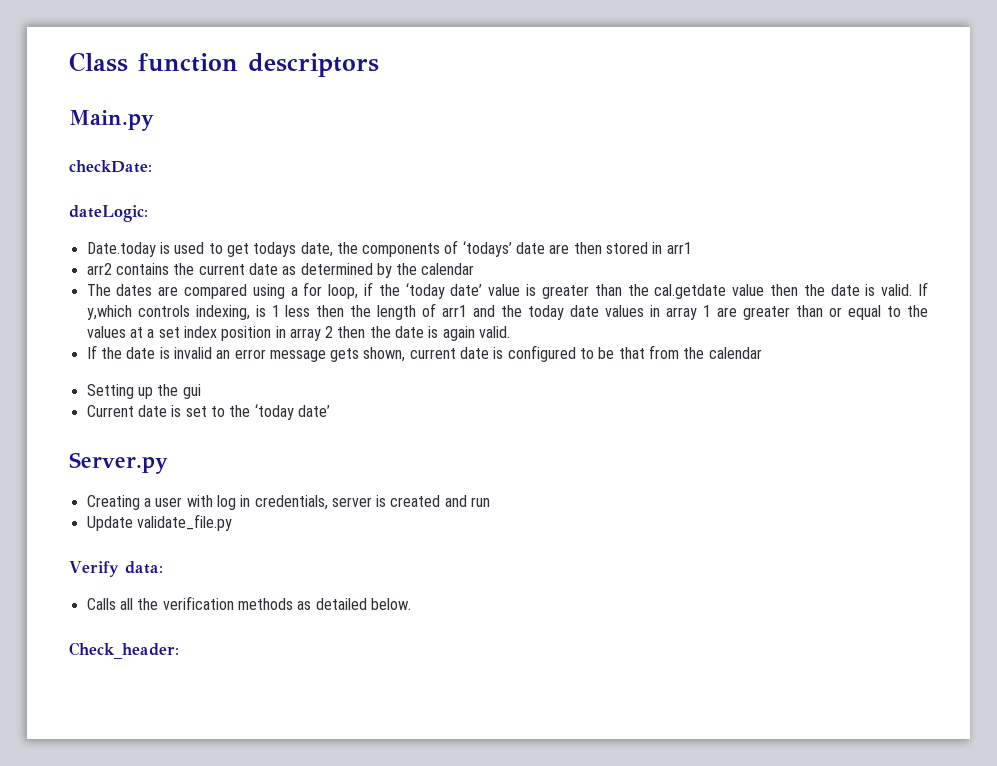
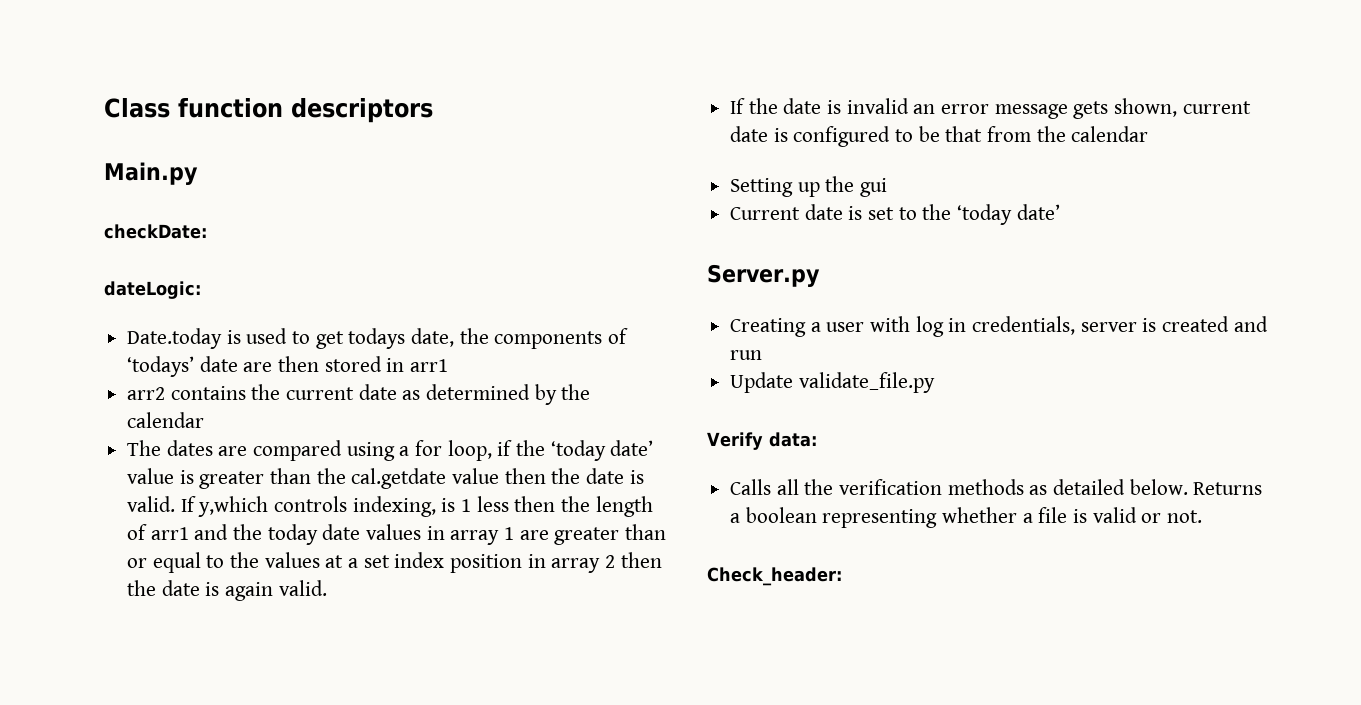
+ Returns a boolean representing whether a file is valid or not.

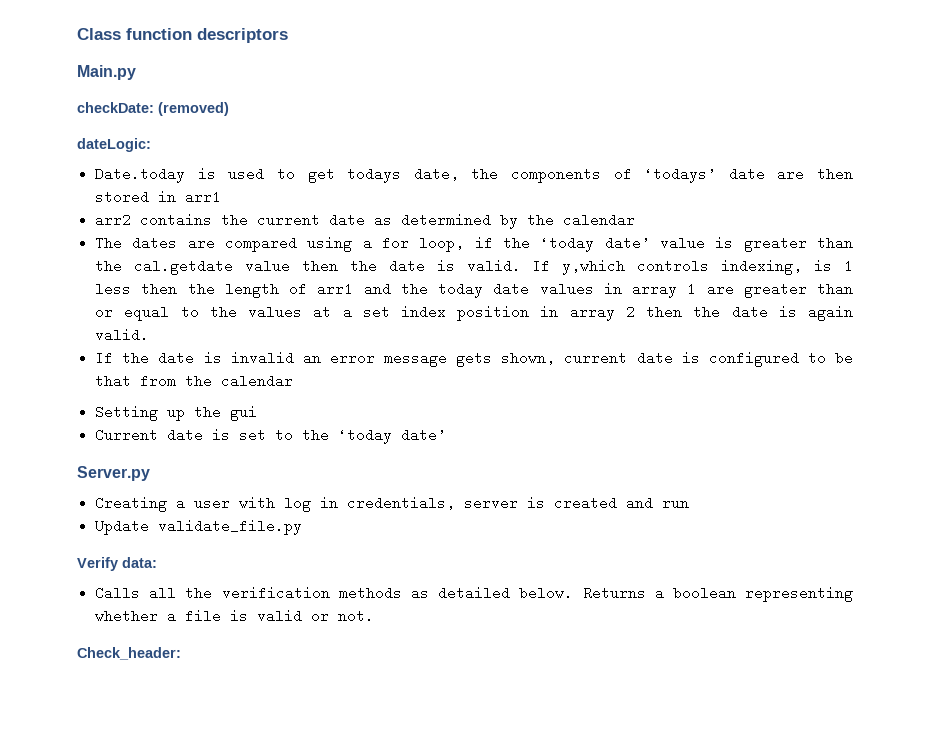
- checkDate:
+ checkDate: (removed)

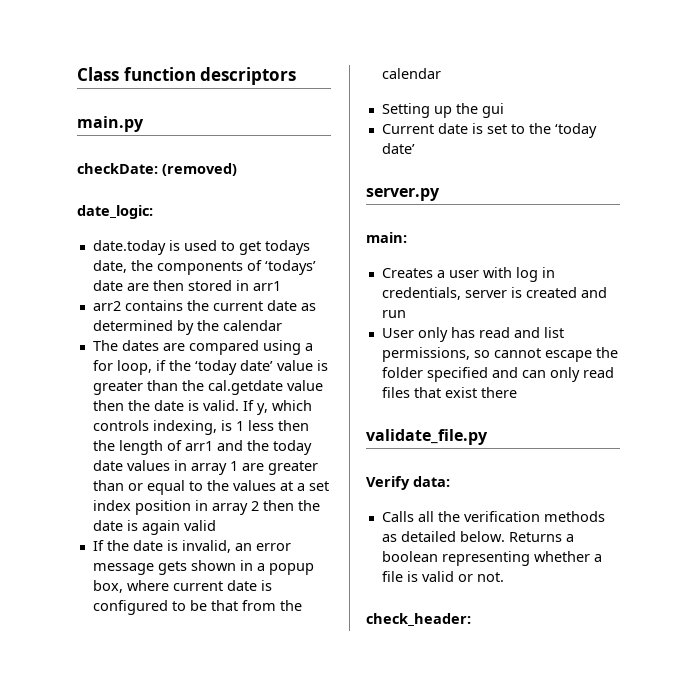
- Main.py
+ main.py
- dateLogic:
- Date.today is used to get todays date, the components of ‘todays’ date are then stored in arr1
+ date_logic:
+ date.today is used to get todays date, the components of ‘todays’ date are then stored in arr1
- If y,which controls indexing, is 1 less then the length of arr1 and the today date values in array 1 are greater than or equal to the values at a set index position in array 2 then the date is again valid.
+ If y, which controls indexing, is 1 less then the length of arr1 and the today date values in array 1 are greater than or equal to the values at a set index position in array 2 then the date is again valid
- If the date is invalid an error message gets shown, current date is configured to be that from the calendar
+ If the date is invalid, an error message gets shown in a popup box, where current date is configured to be that from the calendar
- Server.py
- Creating a user with log in credentials, server is created and run
+ server.py
+ main:
+ Creates a user with log in credentials, server is created and run
- Update validate_file.py
+ User only has read and list permissions, so cannot escape the folder specified and can only read files that exist there
+ validate_file.py
- Check_header:
+ check_header:

